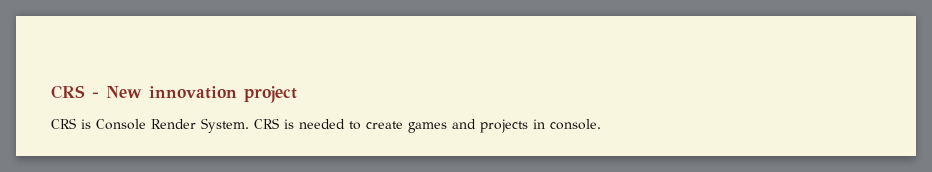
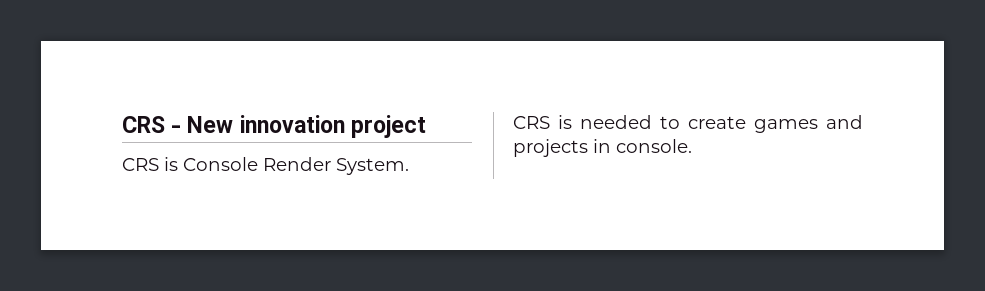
- CRS is Console Render System. CRS is needed to create games and projects in console.
+ CRS is Console Render System.
+ CRS is needed to create games and projects in console.

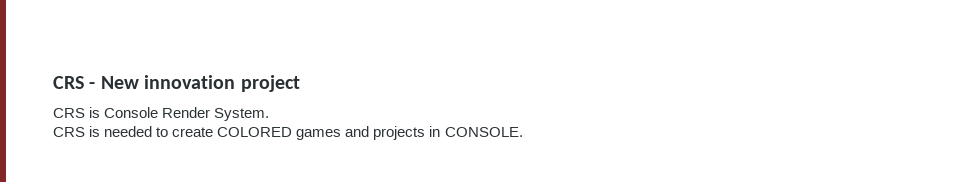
- CRS is needed to create games and projects in console.
+ CRS is needed to create COLORED games and projects in CONSOLE.

